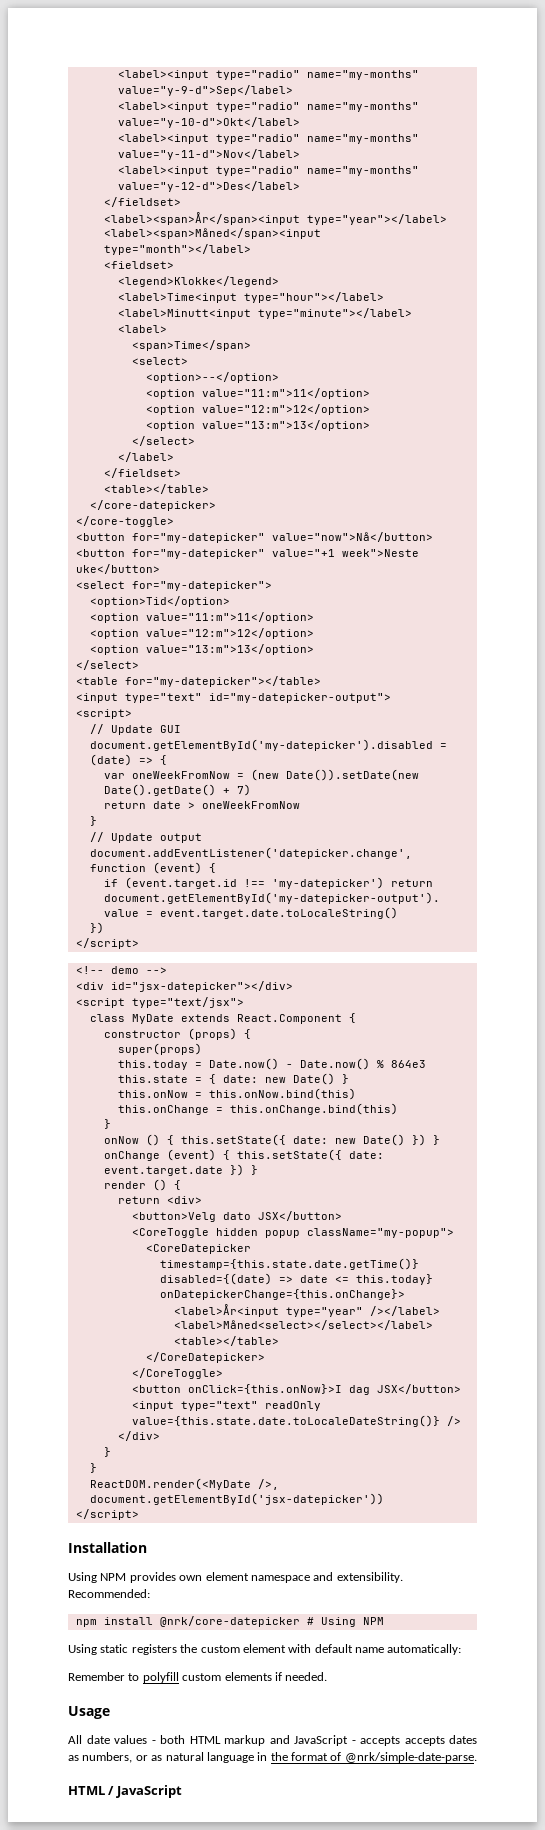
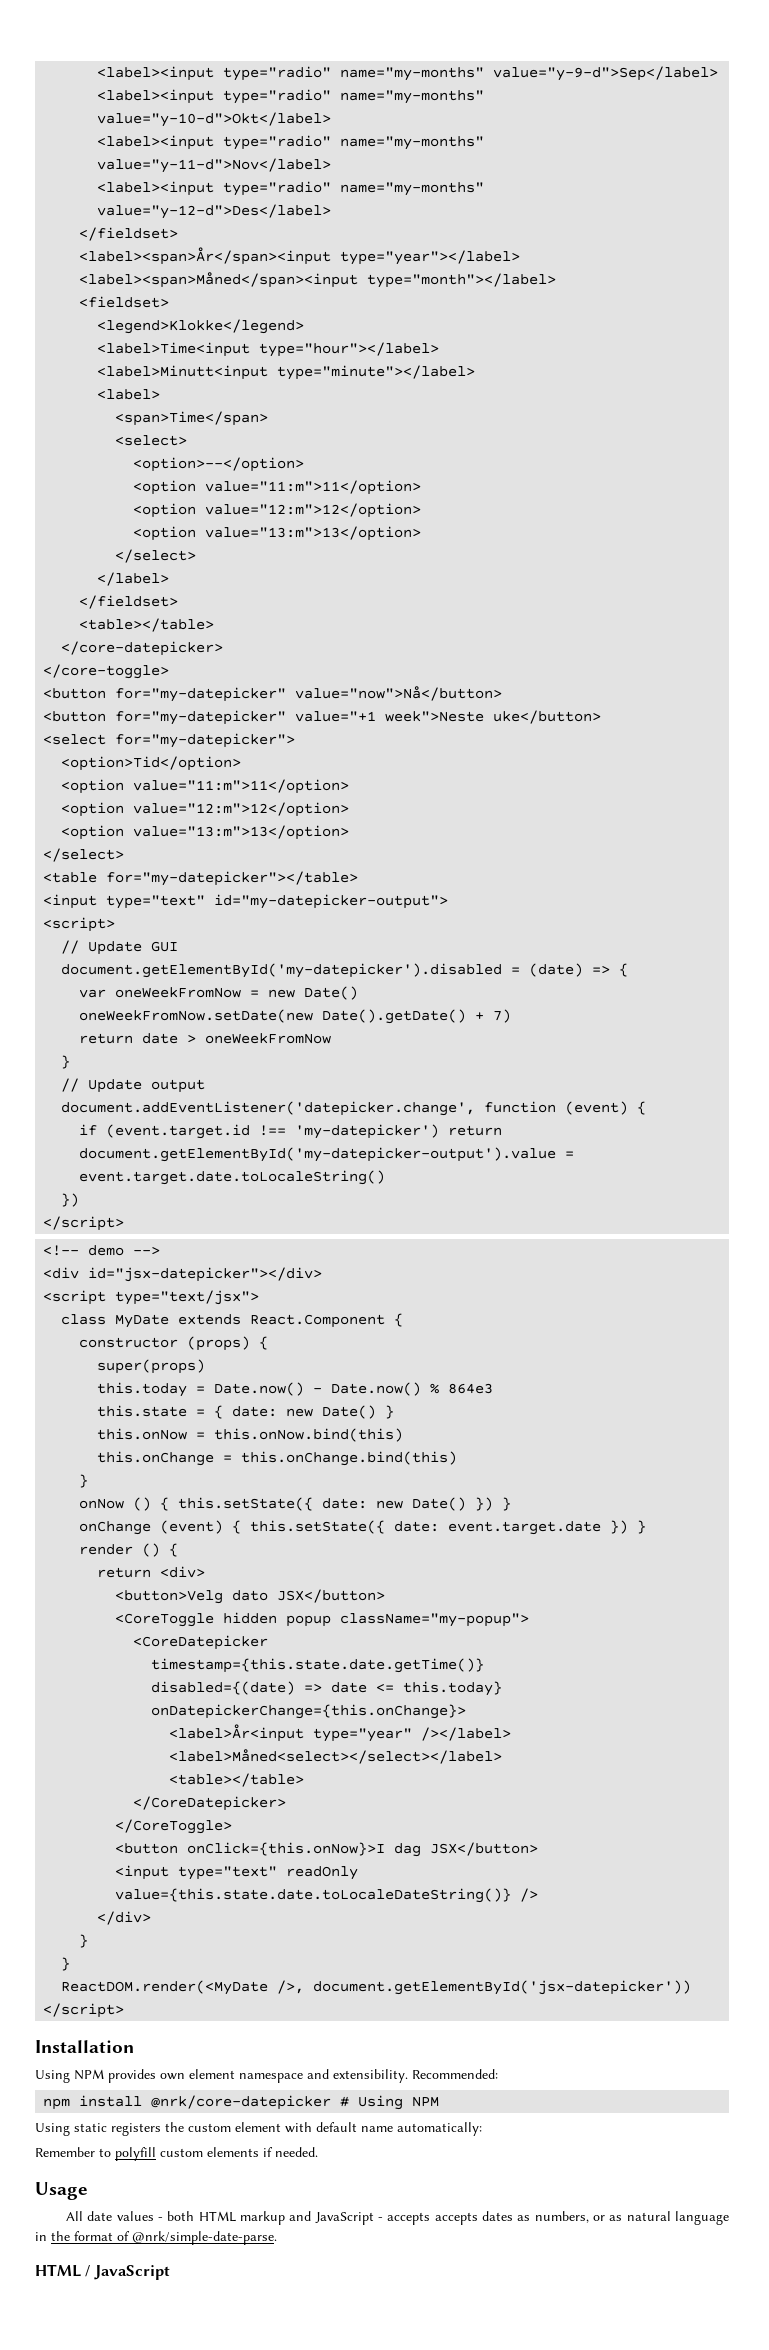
- var oneWeekFromNow = (new Date()).setDate(new Date().getDate() + 7)
+ var oneWeekFromNow = new Date()
+ oneWeekFromNow.setDate(new Date().getDate() + 7)

